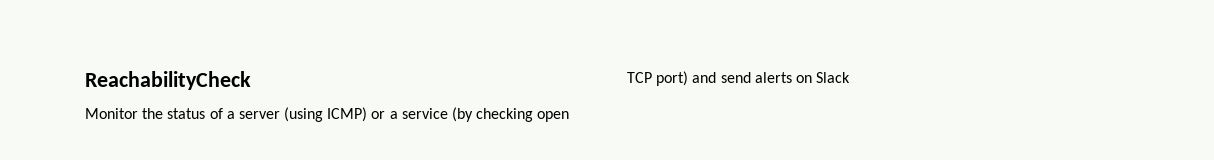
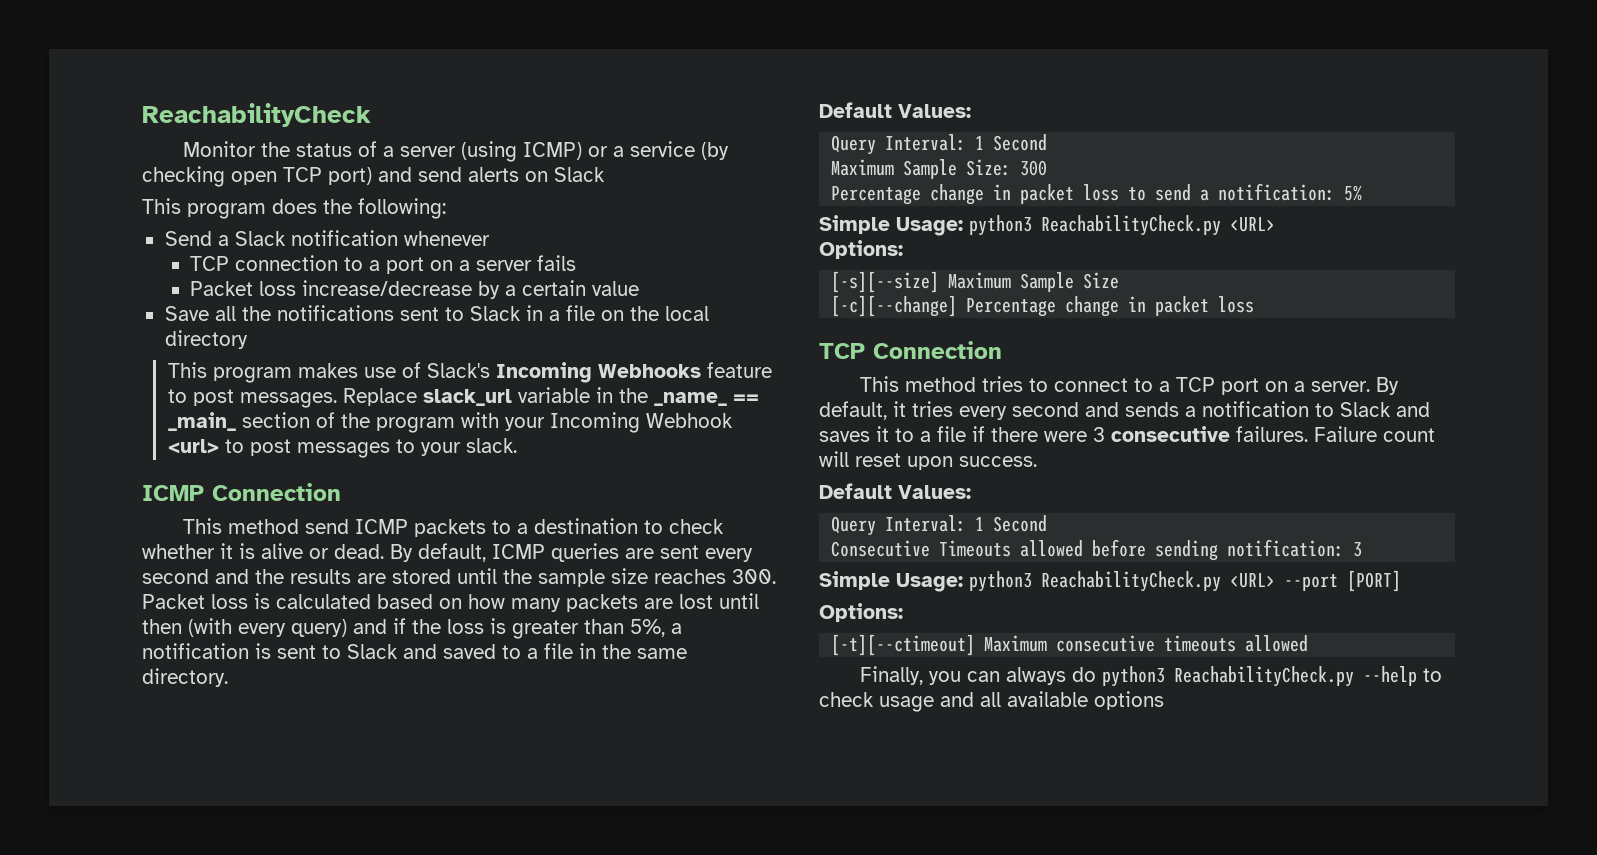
+ This program does the following:
+ Send a Slack notification whenever
+ TCP connection to a port on a server fails
+ Packet loss increase/decrease by a certain value
+ Save all the notifications sent to Slack in a file on the local directory
+ This program makes use of Slack's Incoming Webhooks feature to post messages. Replace slack_url variable in the _name_ == _main_ section of the program with your Incoming Webhook <url> to post messages to your slack.
+ ICMP Connection
+ This method send ICMP packets to a destination to check whether it is alive or dead. By default, ICMP queries are sent every second and the results are stored until the sample size reaches 300. Packet loss is calculated based on how many packets are lost until then (with every query) and if the loss is greater than 5%, a notification is sent to Slack and saved to a file in the same directory.
+ Default Values:
+ Query Interval: 1 Second
+ Maximum Sample Size: 300
+ Percentage change in packet loss to send a notification: 5%
+ Simple Usage: python3 ReachabilityCheck.py <URL>
+ Options:
+ [-s][--size] Maximum Sample Size
+ [-c][--change] Percentage change in packet loss
+ TCP Connection
+ This method tries to connect to a TCP port on a server. By default, it tries every second and sends a notification to Slack and saves it to a file if there were 3 consecutive failures. Failure count will reset upon success.
+ Default Values:
+ Query Interval: 1 Second
+ Consecutive Timeouts allowed before sending notification: 3
+ Simple Usage: python3 ReachabilityCheck.py <URL> --port [PORT]
+ Options:
+ [-t][--ctimeout] Maximum consecutive timeouts allowed
+ Finally, you can always do python3 ReachabilityCheck.py --help to check usage and all available options

